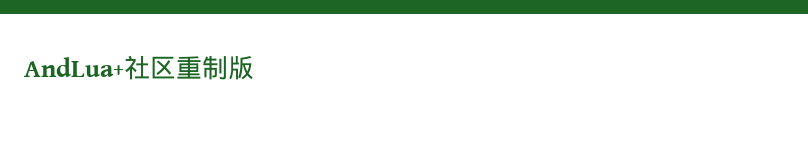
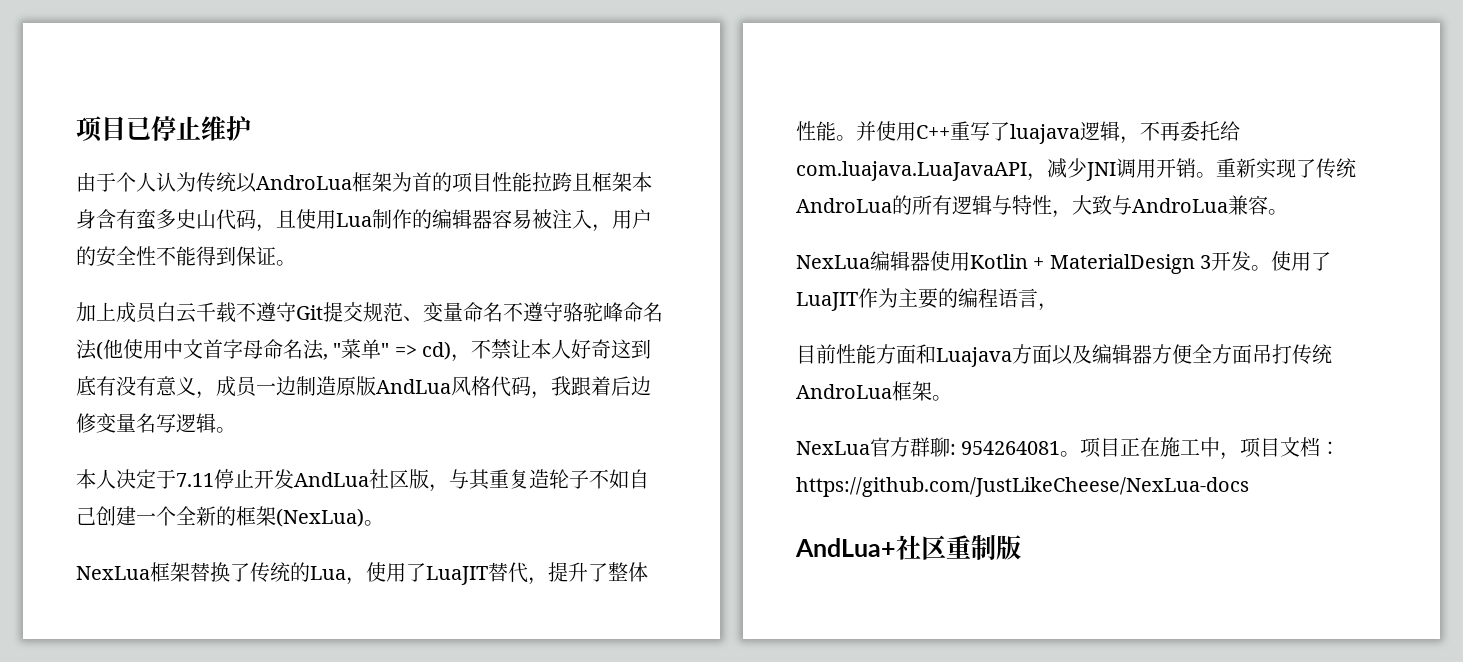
+ 项目已停止维护
+ 由于个人认为传统以AndroLua框架为首的项目性能拉跨且框架本身含有蛮多史山代码，且使用Lua制作的编辑器容易被注入，用户的安全性不能得到保证。
+ 加上成员白云千载不遵守Git提交规范、变量命名不遵守骆驼峰命名法(他使用中文首字母命名法, "菜单" => cd)，不禁让本人好奇这到底有没有意义，成员一边制造原版AndLua风格代码，我跟着后边修变量名写逻辑。
+ 本人决定于7.11停止开发AndLua社区版，与其重复造轮子不如自己创建一个全新的框架(NexLua)。
+ NexLua框架替换了传统的Lua，使用了LuaJIT替代，提升了整体性能。并使用C++重写了luajava逻辑，不再委托给com.luajava.LuaJavaAPI，减少JNI调用开销。重新实现了传统AndroLua的所有逻辑与特性，大致与AndroLua兼容。
+ NexLua编辑器使用Kotlin + MaterialDesign 3开发。使用了LuaJIT作为主要的编程语言，
+ 目前性能方面和Luajava方面以及编辑器方便全方面吊打传统AndroLua框架。
+ NexLua官方群聊: 954264081。项目正在施工中，项目文档：https://github.com/JustLikeCheese/NexLua-docs

